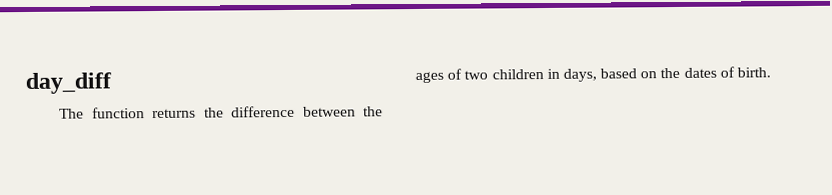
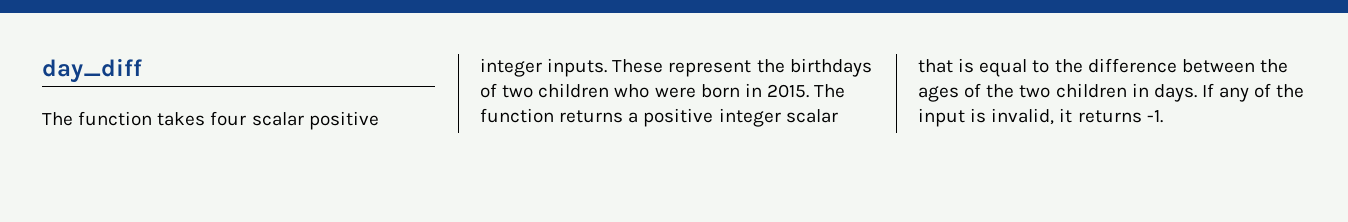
- The function returns the difference between the ages of two children in days, based on the dates of birth.
+ The function takes four scalar positive integer inputs. These represent the birthdays of two children who were born in 2015. The function returns a positive integer scalar that is equal to the difference between the ages of the two children in days. If any of the input is invalid, it returns -1.

